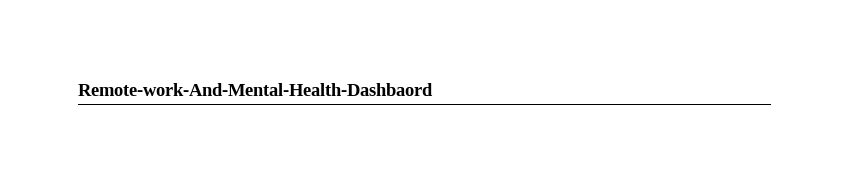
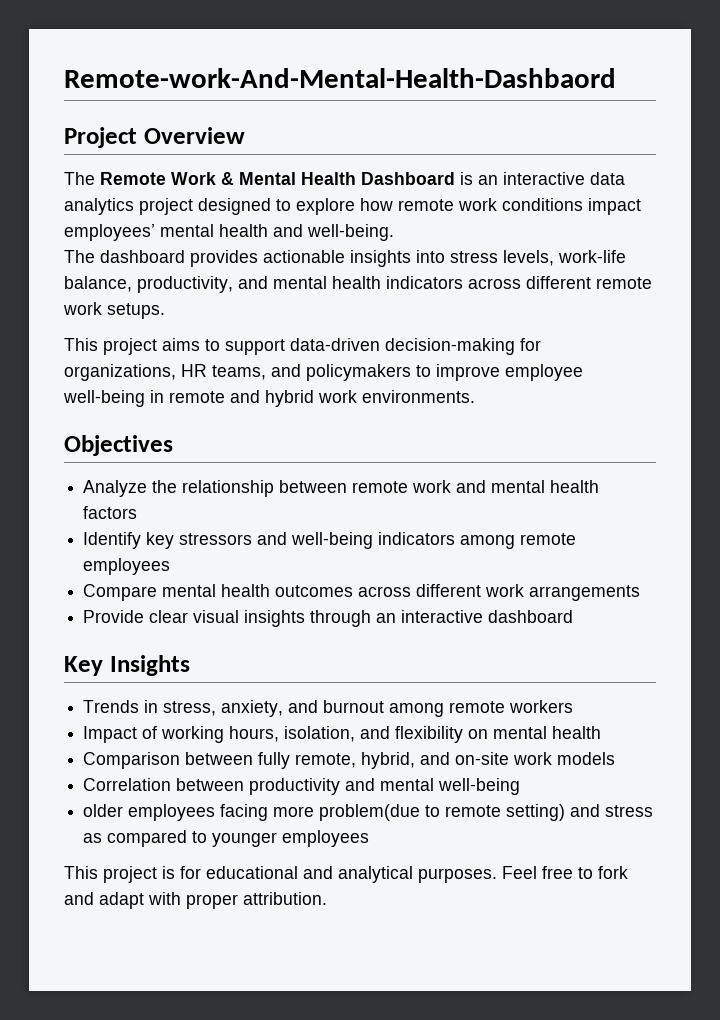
+ Project Overview
+ The Remote Work & Mental Health Dashboard is an interactive data analytics project designed to explore how remote work conditions impact employees’ mental health and well-being.
+ The dashboard provides actionable insights into stress levels, work-life balance, productivity, and mental health indicators across different remote work setups.
+ This project aims to support data-driven decision-making for organizations, HR teams, and policymakers to improve employee well-being in remote and hybrid work environments.
+ Objectives
+ Analyze the relationship between remote work and mental health factors
+ Identify key stressors and well-being indicators among remote employees
+ Compare mental health outcomes across different work arrangements
+ Provide clear visual insights through an interactive dashboard
+ Key Insights
+ Trends in stress, anxiety, and burnout among remote workers
+ Impact of working hours, isolation, and flexibility on mental health
+ Comparison between fully remote, hybrid, and on-site work models
+ Correlation between productivity and mental well-being
+ older employees facing more problem(due to remote setting) and stress as compared to younger employees
+ This project is for educational and analytical purposes. Feel free to fork and adapt with proper attribution.

